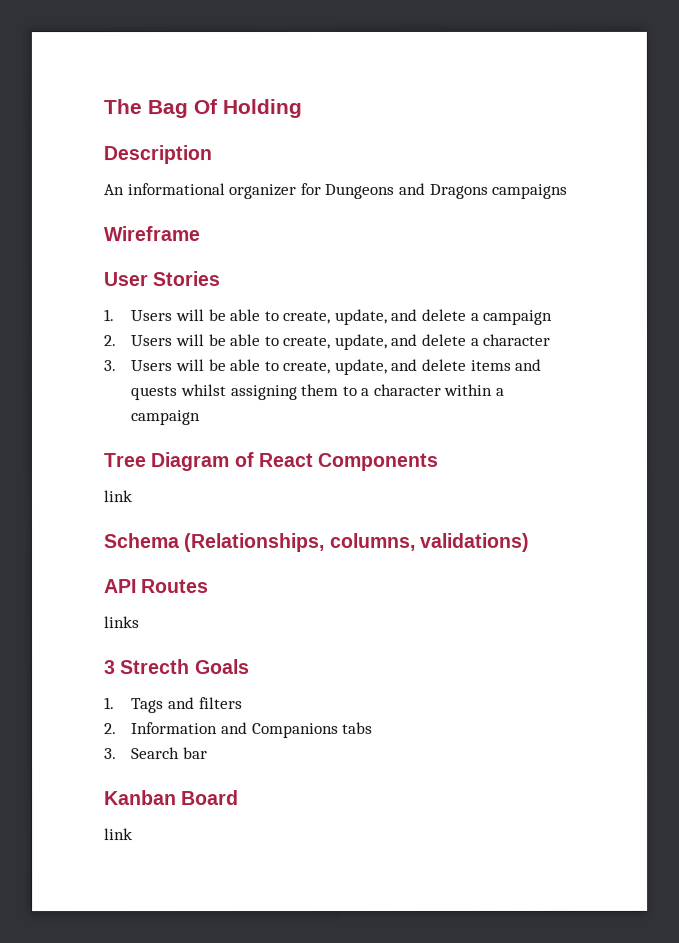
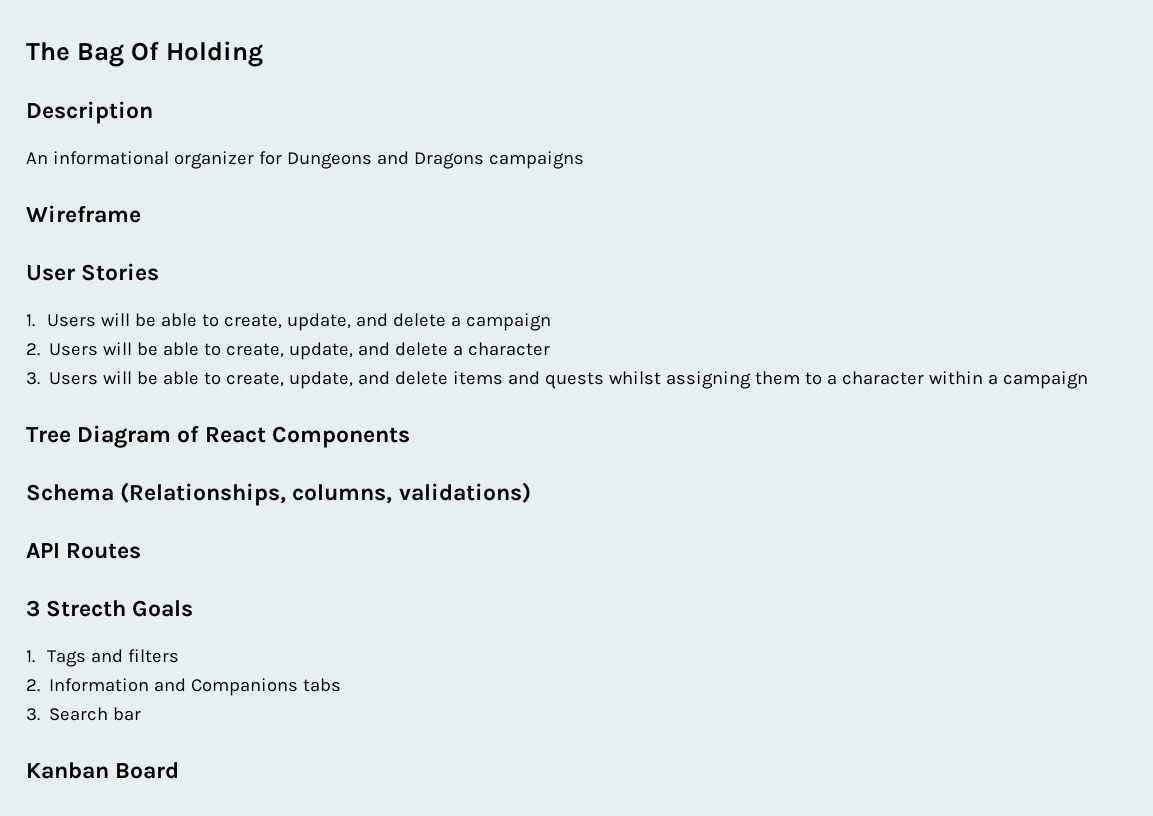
  Tree Diagram of React Components
- link
- links
  Kanban Board
- link

